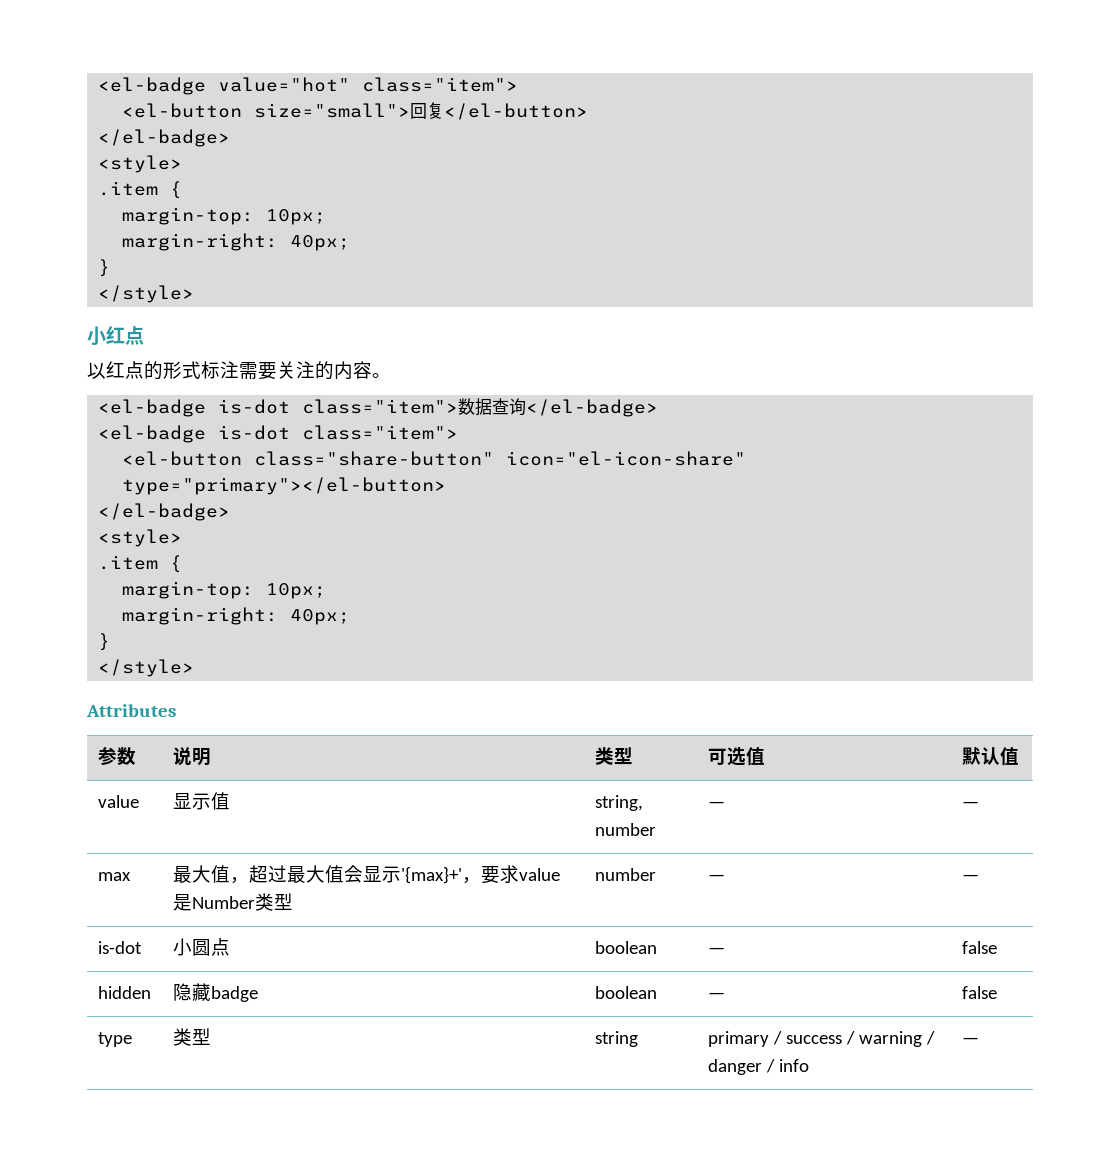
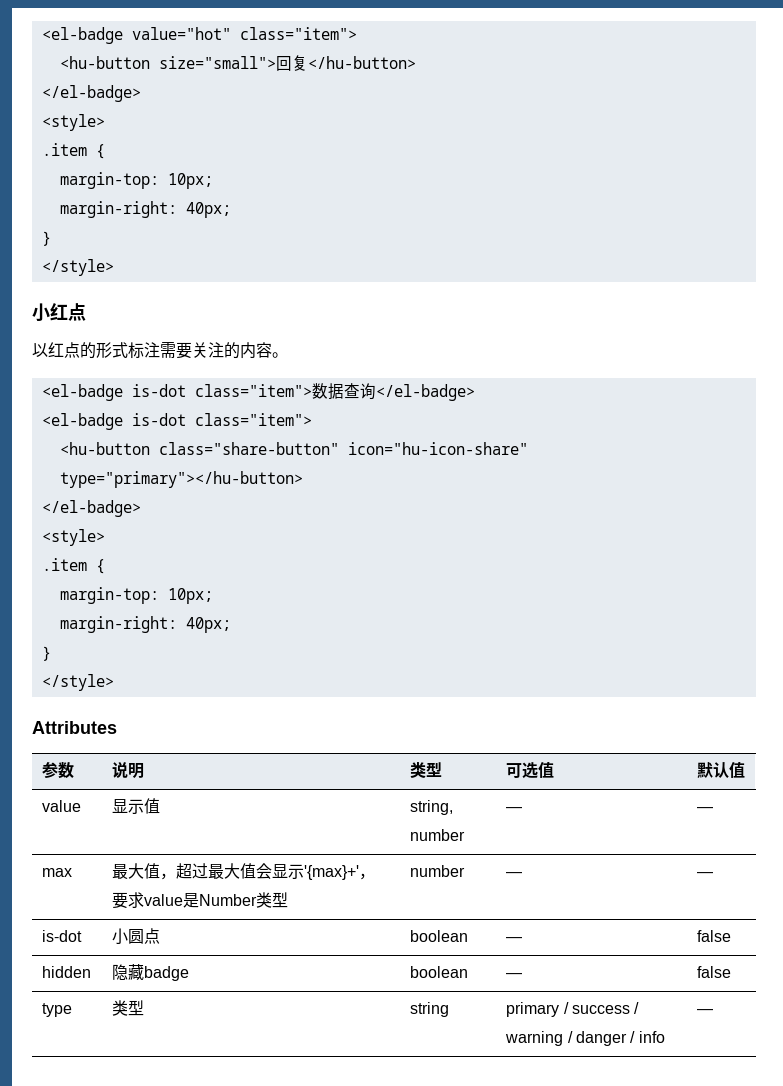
- <el-button size="small">回复</el-button>
+ <hu-button size="small">回复</hu-button>
- <el-button class="share-button" icon="el-icon-share" type="primary"></el-button>
+ <hu-button class="share-button" icon="hu-icon-share" type="primary"></hu-button>

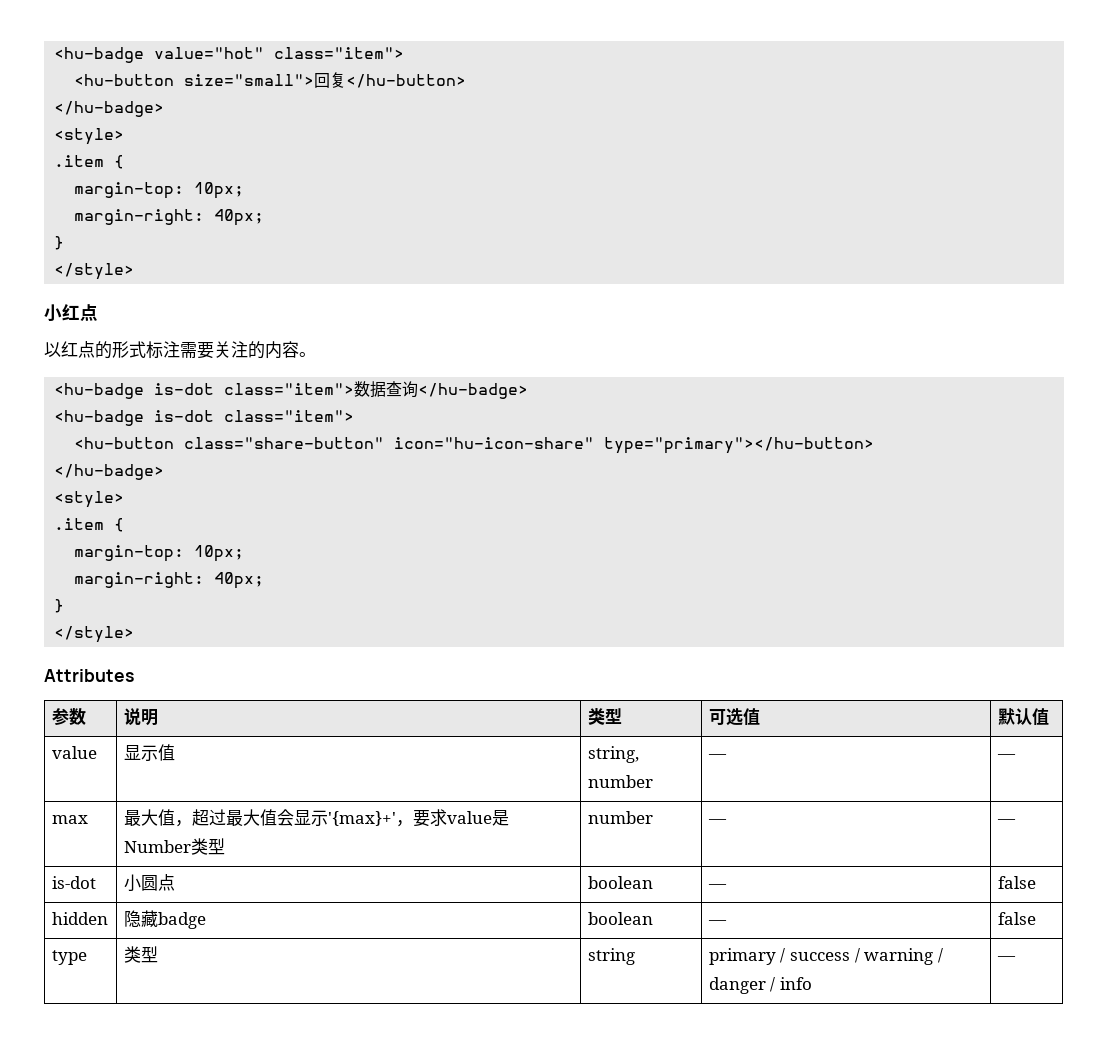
- <el-badge value="hot" class="item">
+ <hu-badge value="hot" class="item">
  <hu-button size="small">回复</hu-button>
- </el-badge>
+ </hu-badge>
- <el-badge is-dot class="item">数据查询</el-badge>
- <el-badge is-dot class="item">
+ <hu-badge is-dot class="item">数据查询</hu-badge>
+ <hu-badge is-dot class="item">
  <hu-button class="share-button" icon="hu-icon-share" type="primary"></hu-button>
- </el-badge>
+ </hu-badge>

